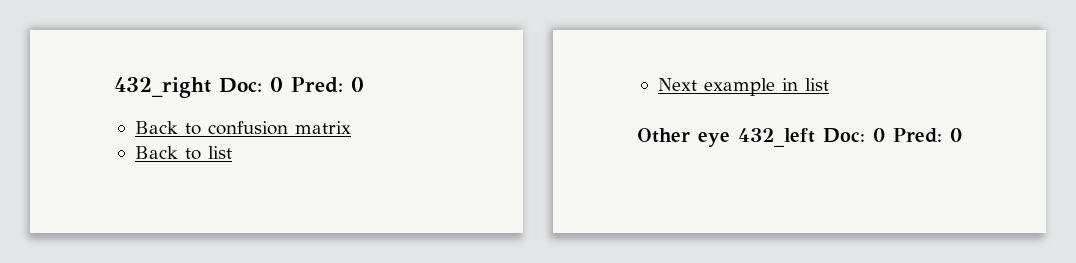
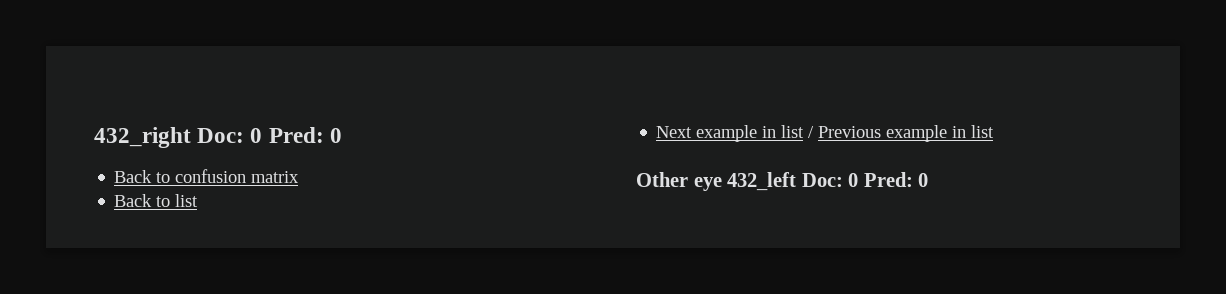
- Next example in list
+ Next example in list / Previous example in list

